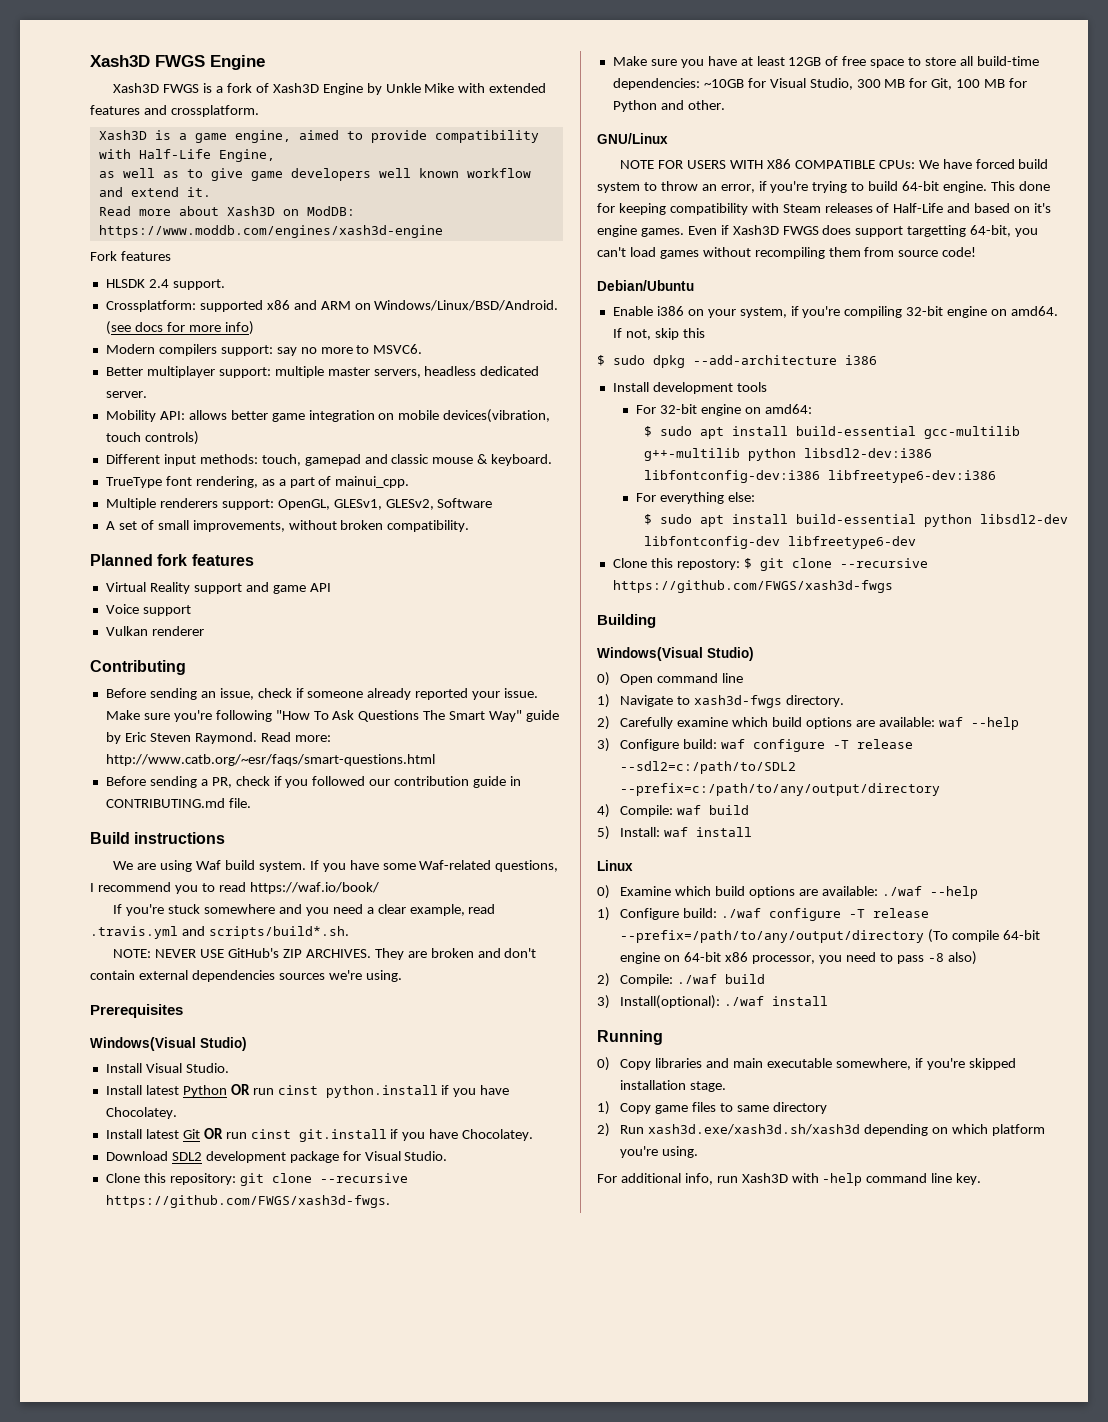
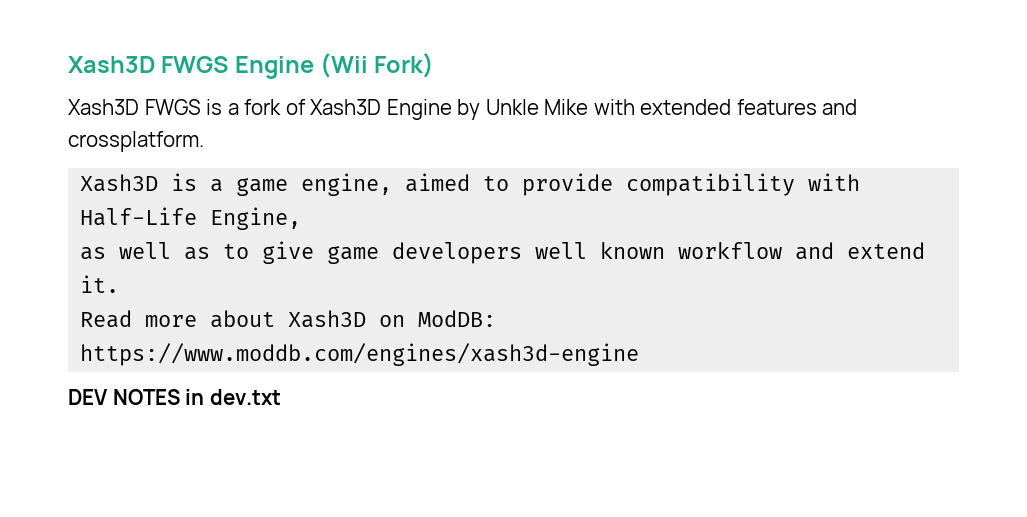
- Xash3D FWGS Engine
+ Xash3D FWGS Engine (Wii Fork)
- Fork features
- HLSDK 2.4 support.
- Crossplatform: supported x86 and ARM on Windows/Linux/BSD/Android. (see docs for more info)
- Modern compilers support: say no more to MSVC6.
- Better multiplayer support: multiple master servers, headless dedicated server.
- Mobility API: allows better game integration on mobile devices(vibration, touch controls)
- Different input methods: touch, gamepad and classic mouse & keyboard.
- TrueType font rendering, as a part of mainui_cpp.
- Multiple renderers support: OpenGL, GLESv1, GLESv2, Software
- A set of small improvements, without broken compatibility.
- Planned fork features
- Virtual Reality support and game API
- Voice support
- Vulkan renderer
- Contributing
- Before sending an issue, check if someone already reported your issue. Make sure you're following "How To Ask Questions The Smart Way" guide by Eric Steven Raymond. Read more: http://www.catb.org/~esr/faqs/smart-questions.html
- Before sending a PR, check if you followed our contribution guide in CONTRIBUTING.md file.
- Build instructions
- We are using Waf build system. If you have some Waf-related questions, I recommend you to read https://waf.io/book/
- If you're stuck somewhere and you need a clear example, read .travis.yml and scripts/build*.sh.
- NOTE: NEVER USE GitHub's ZIP ARCHIVES. They are broken and don't contain external dependencies sources we're using.
- Prerequisites
- Windows(Visual Studio)
- Install Visual Studio.
- Install latest Python OR run cinst python.install if you have Chocolatey.
- Install latest Git OR run cinst git.install if you have Chocolatey.
- Download SDL2 development package for Visual Studio.
- Clone this repository: git clone --recursive https://github.com/FWGS/xash3d-fwgs.
- Make sure you have at least 12GB of free space to store all build-time dependencies: ~10GB for Visual Studio, 300 MB for Git, 100 MB for Python and other.
- GNU/Linux
- NOTE FOR USERS WITH X86 COMPATIBLE CPUs: We have forced build system to throw an error, if you're trying to build 64-bit engine. This done for keeping compatibility with Steam releases of Half-Life and based on it's engine games. Even if Xash3D FWGS does support targetting 64-bit, you can't load games without recompiling them from source code!
- Debian/Ubuntu
- Enable i386 on your system, if you're compiling 32-bit engine on amd64. If not, skip this
- $ sudo dpkg --add-architecture i386
- Install development tools
- For 32-bit engine on amd64:
- $ sudo apt install build-essential gcc-multilib g++-multilib python libsdl2-dev:i386 libfontconfig-dev:i386 libfreetype6-dev:i386
- For everything else:
- $ sudo apt install build-essential python libsdl2-dev libfontconfig-dev libfreetype6-dev
- Clone this repostory: $ git clone --recursive https://github.com/FWGS/xash3d-fwgs
- Building
- Windows(Visual Studio)
- 0) Open command line
- 1) Navigate to xash3d-fwgs directory.
- 2) Carefully examine which build options are available: waf --help
- 3) Configure build: waf configure -T release --sdl2=c:/path/to/SDL2 --prefix=c:/path/to/any/output/directory
- 4) Compile: waf build
- 5) Install: waf install
- Linux
- 0) Examine which build options are available: ./waf --help
- 1) Configure build: ./waf configure -T release --prefix=/path/to/any/output/directory (To compile 64-bit engine on 64-bit x86 processor, you need to pass -8 also)
- 2) Compile: ./waf build
- 3) Install(optional): ./waf install
- Running
- 0) Copy libraries and main executable somewhere, if you're skipped installation stage.
- 1) Copy game files to same directory
- 2) Run xash3d.exe/xash3d.sh/xash3d depending on which platform you're using.
- For additional info, run Xash3D with -help command line key.
+ DEV NOTES in dev.txt

